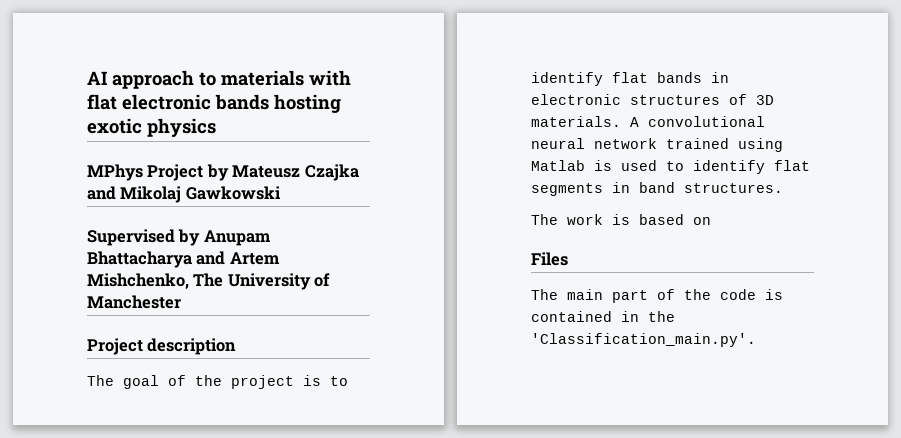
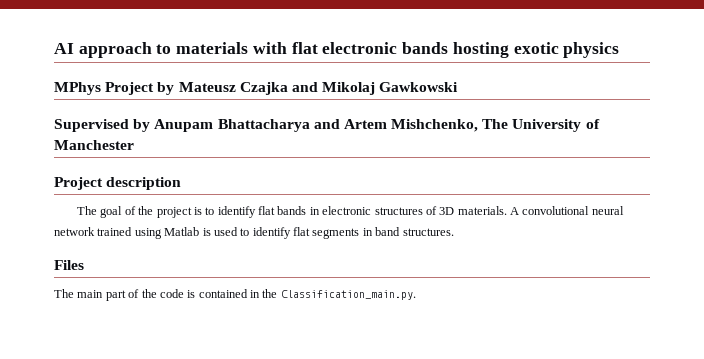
- The work is based on
- The main part of the code is contained in the 'Classification_main.py'.
+ The main part of the code is contained in the Classification_main.py.

